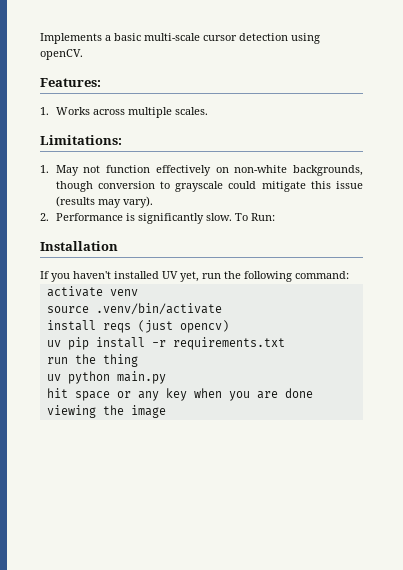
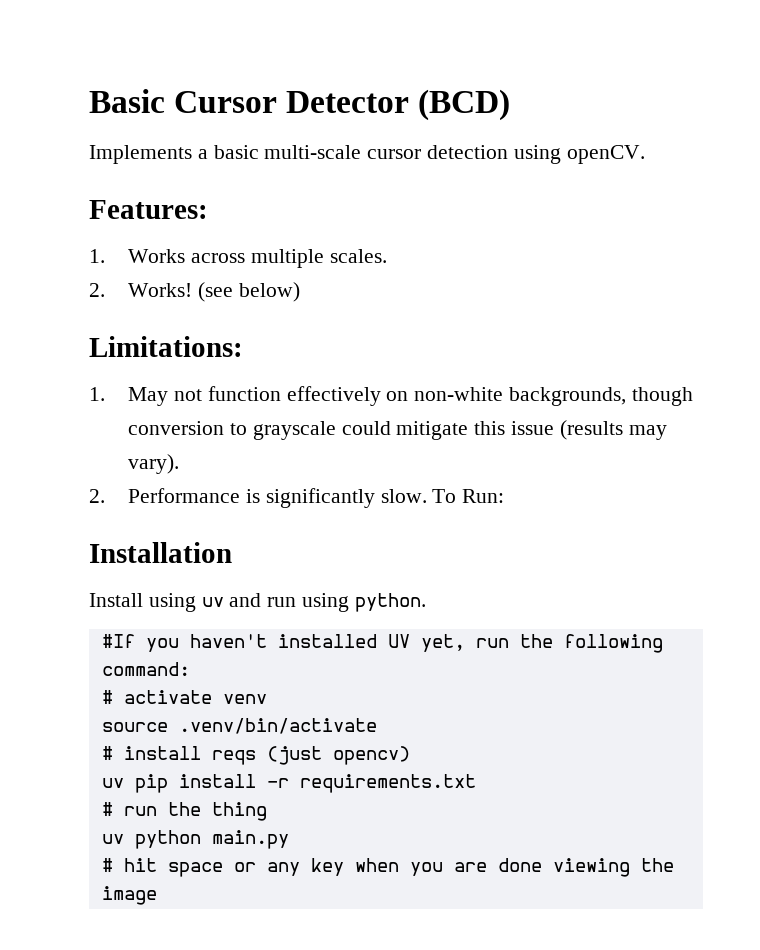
+ Basic Cursor Detector (BCD)
+ 2. Works! (see below)
- If you haven't installed UV yet, run the following command:
+ Install using uv and run using python.
+ #If you haven't installed UV yet, run the following command:
- activate venv
+ # activate venv
- install reqs (just opencv)
+ # install reqs (just opencv)
- run the thing
+ # run the thing
- hit space or any key when you are done viewing the image
+ # hit space or any key when you are done viewing the image

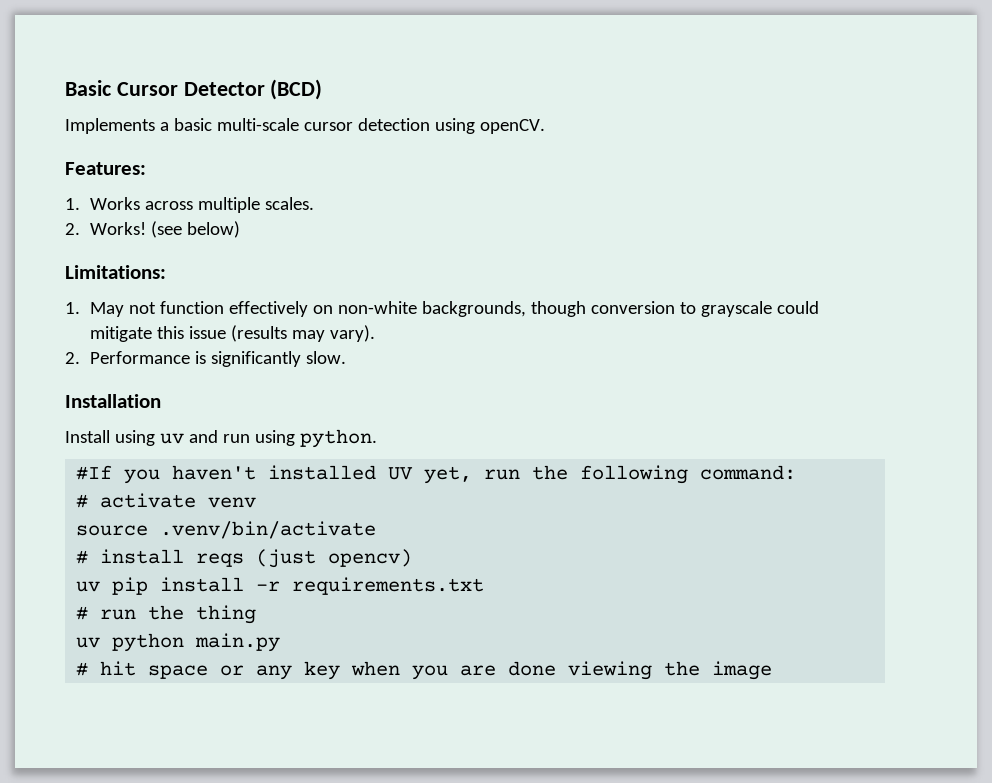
- To Run:

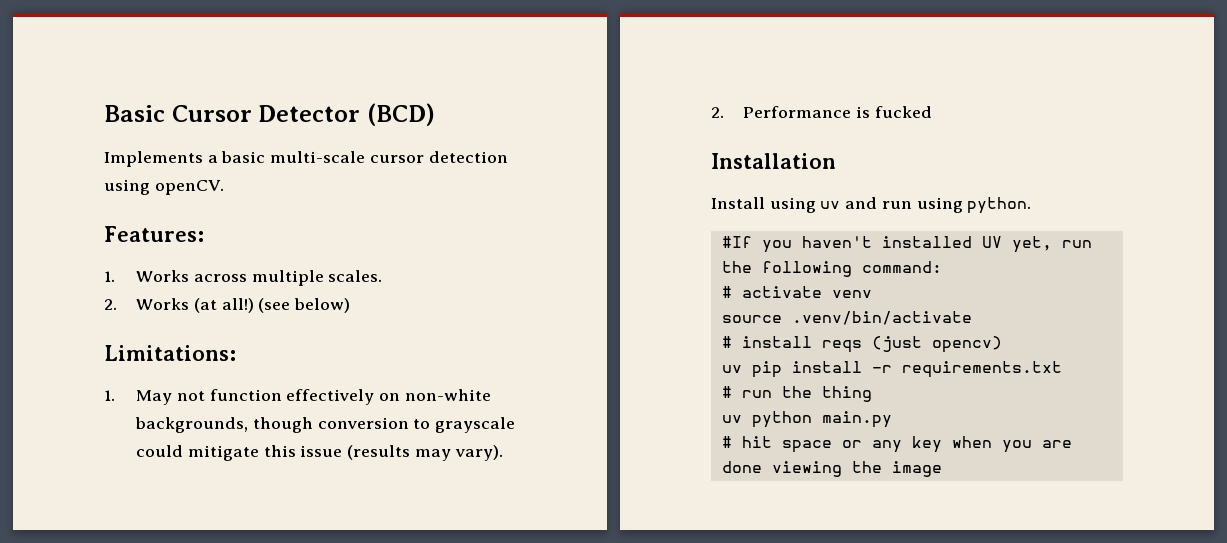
- 2. Works!
+ 2. Works (at all!)
- 2. Performance is significantly slow.
+ 2. Performance is fucked

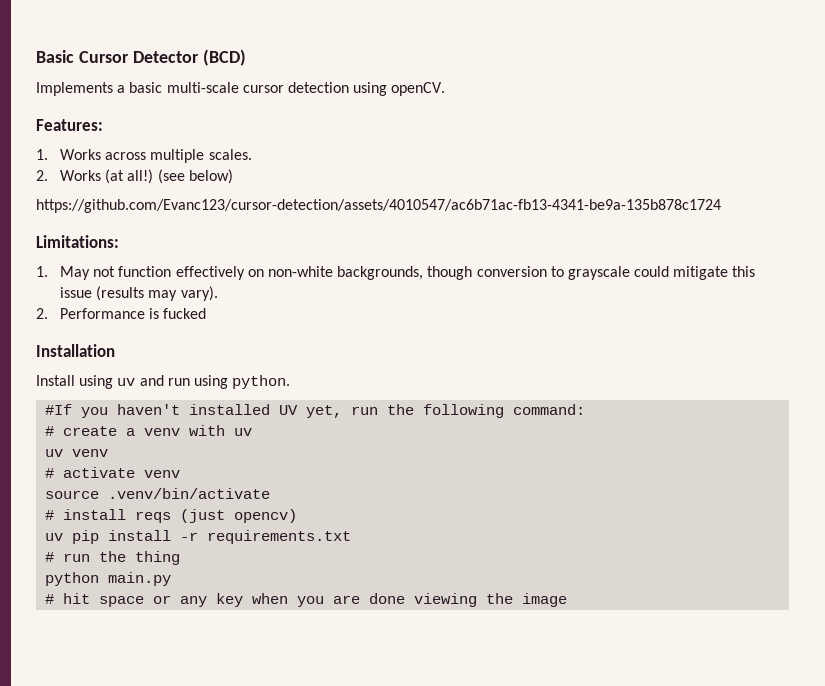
+ https://github.com/Evanc123/cursor-detection/assets/4010547/ac6b71ac-fb13-4341-be9a-135b878c1724
+ # create a venv with uv
+ uv venv
- uv python main.py
+ python main.py

